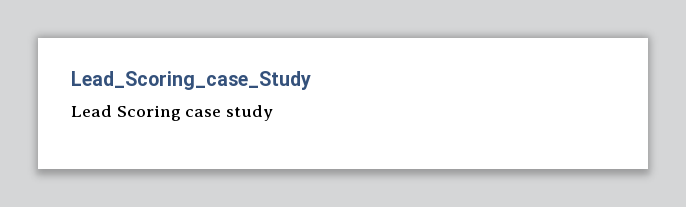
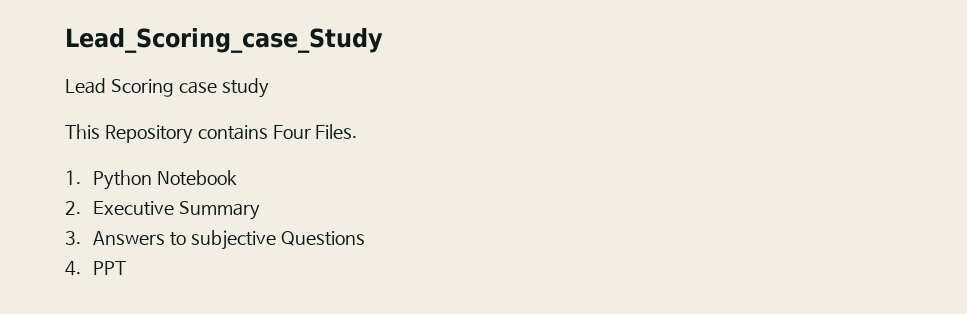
+ This Repository contains Four Files.
+ 1. Python Notebook
+ 2. Executive Summary
+ 3. Answers to subjective Questions
+ 4. PPT

